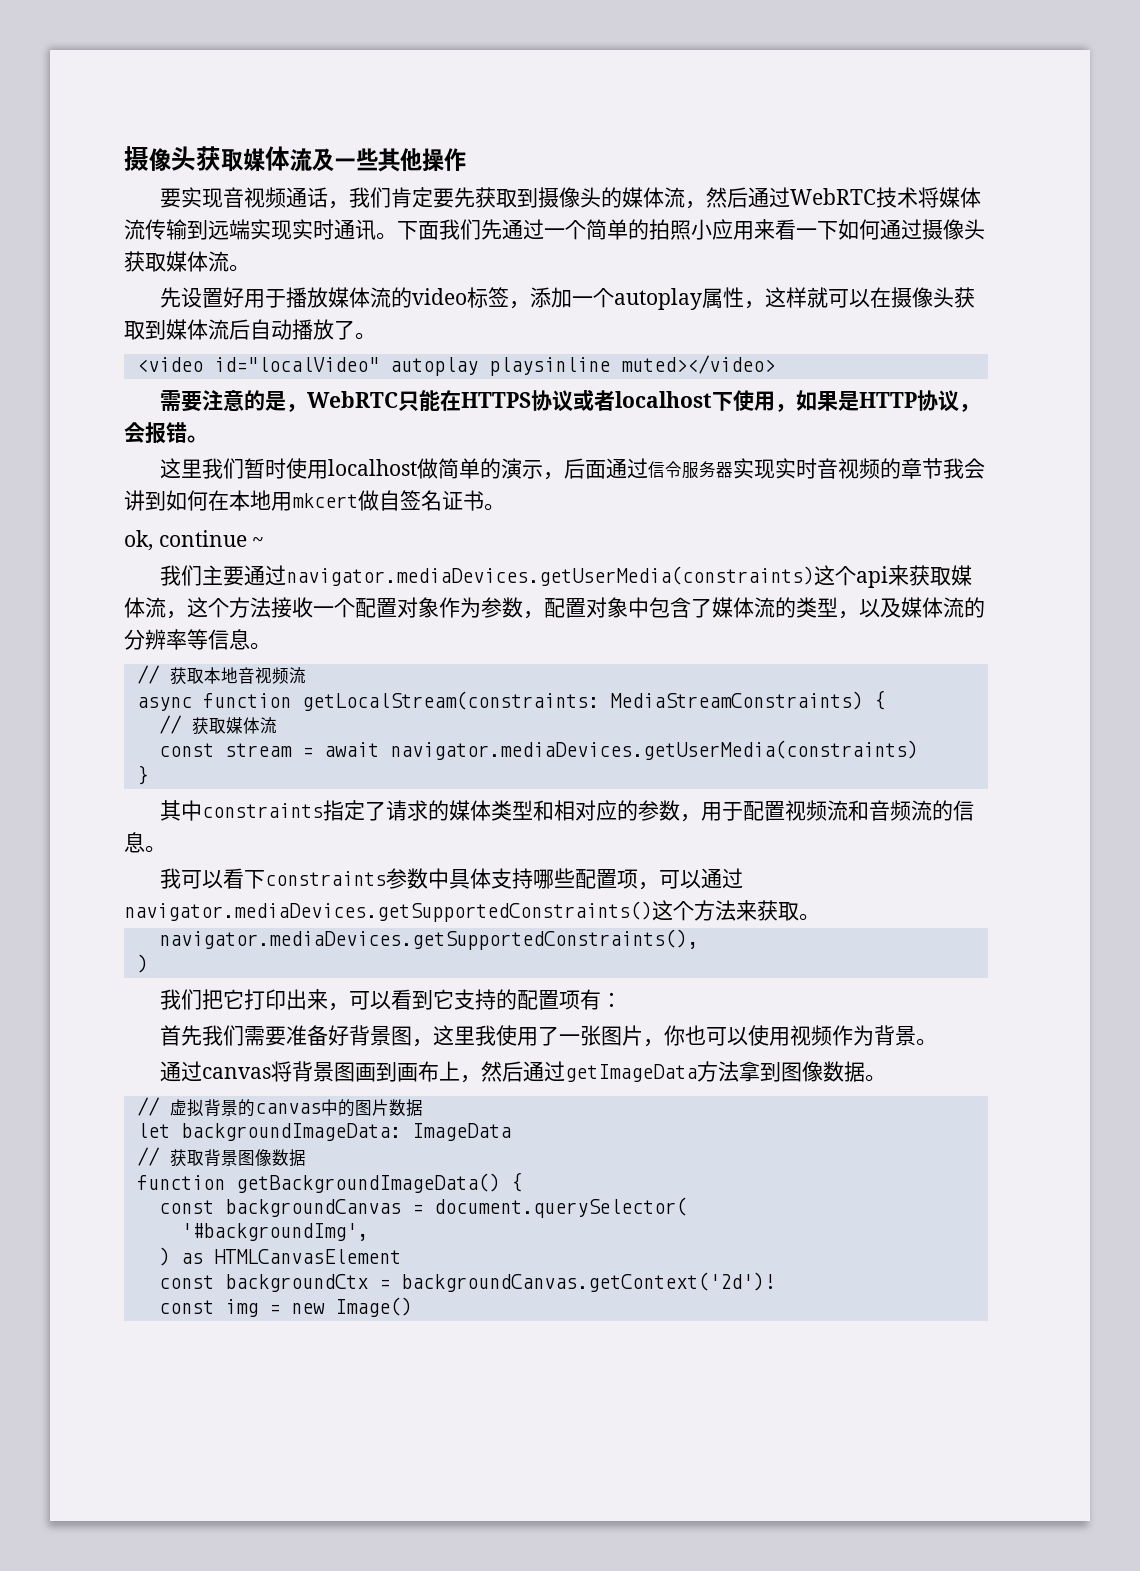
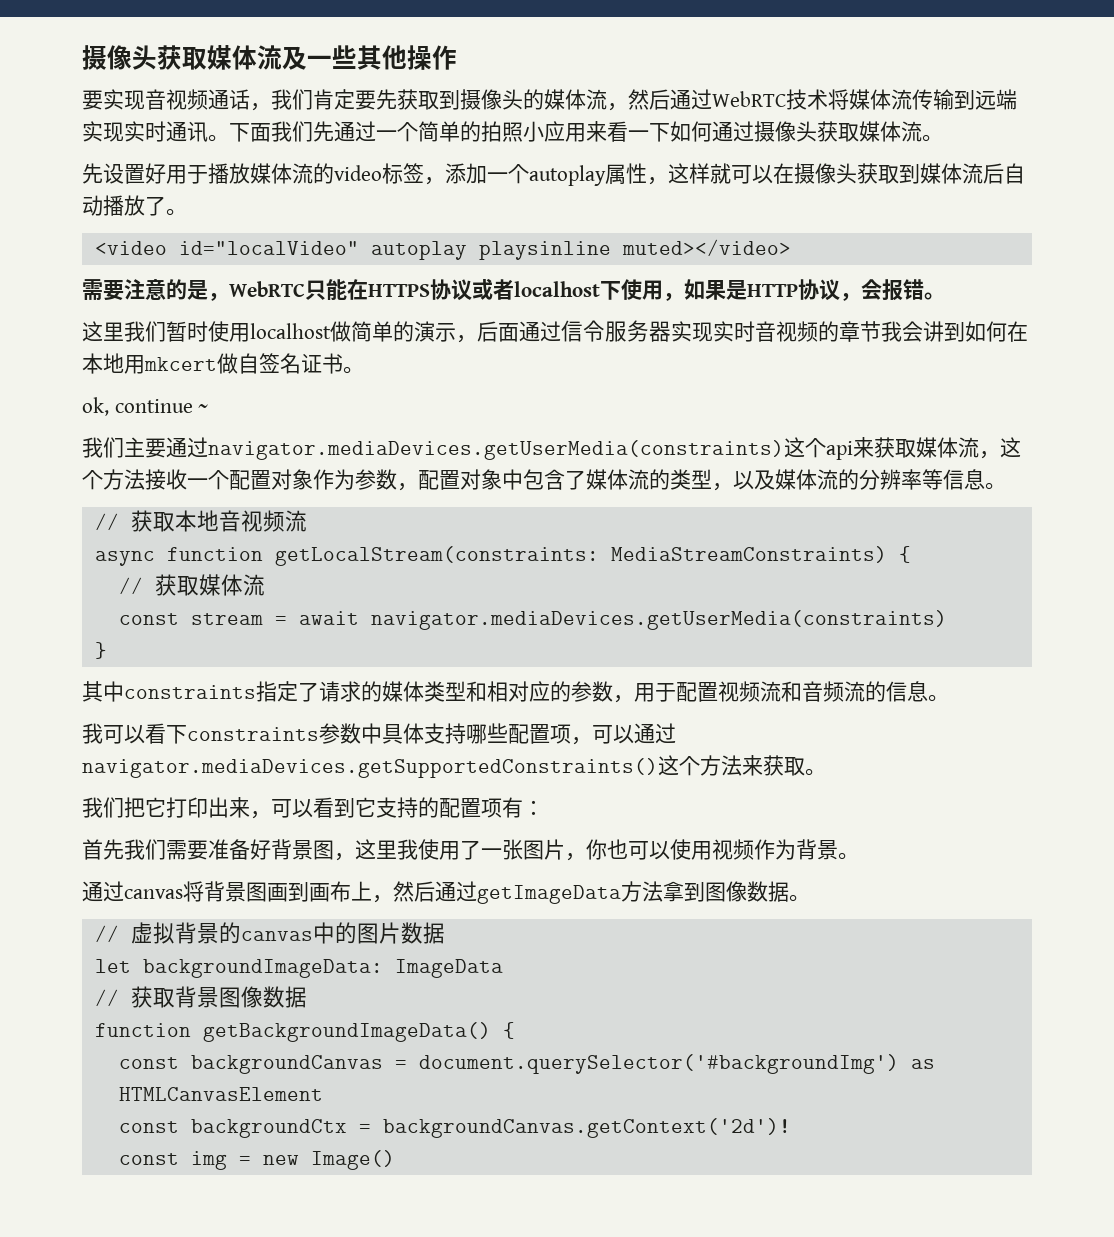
- navigator.mediaDevices.getSupportedConstraints(),
- )
- const backgroundCanvas = document.querySelector(
- '#backgroundImg',
- ) as HTMLCanvasElement
+ const backgroundCanvas = document.querySelector('#backgroundImg') as HTMLCanvasElement

